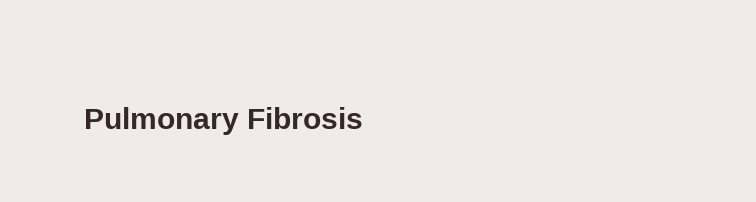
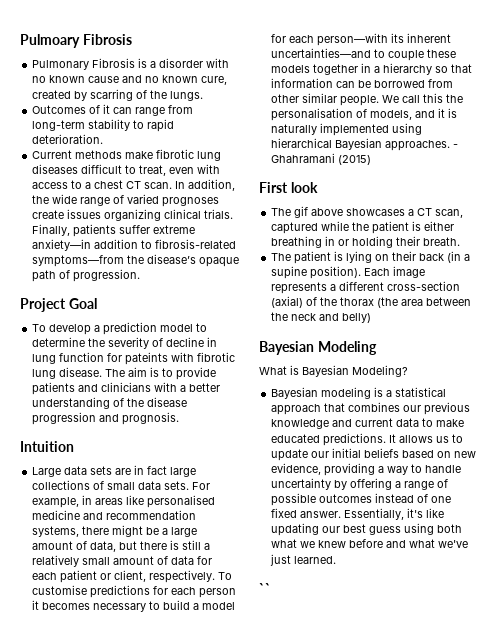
- Pulmonary Fibrosis
+ Pulmoary Fibrosis
+ Pulmonary Fibrosis is a disorder with no known cause and no known cure, created by scarring of the lungs.
+ Outcomes of it can range from long-term stability to rapid deterioration.
+ Current methods make fibrotic lung diseases difficult to treat, even with access to a chest CT scan. In addition, the wide range of varied prognoses create issues organizing clinical trials. Finally, patients suffer extreme anxiety—in addition to fibrosis-related symptoms—from the disease’s opaque path of progression.
+ Project Goal
+ To develop a prediction model to determine the severity of decline in lung function for pateints with fibrotic lung disease. The aim is to provide patients and clinicians with a better understanding of the disease progression and prognosis.
+ Intuition
+ Large data sets are in fact large collections of small data sets. For example, in areas like personalised medicine and recommendation systems, there might be a large amount of data, but there is still a relatively small amount of data for each patient or client, respectively. To customise predictions for each person it becomes necessary to build a model for each person—with its inherent uncertainties—and to couple these models together in a hierarchy so that information can be borrowed from other similar people. We call this the personalisation of models, and it is naturally implemented using hierarchical Bayesian approaches. - Ghahramani (2015)
+ First look
+ The gif above showcases a CT scan, captured while the patient is either breathing in or holding their breath.
+ The patient is lying on their back (in a supine position). Each image represents a different cross-section (axial) of the thorax (the area between the neck and belly)
+ Bayesian Modeling
+ What is Bayesian Modeling?
+ Bayesian modeling is a statistical approach that combines our previous knowledge and current data to make educated predictions. It allows us to update our initial beliefs based on new evidence, providing a way to handle uncertainty by offering a range of possible outcomes instead of one fixed answer. Essentially, it's like updating our best guess using both what we knew before and what we've just learned.
+ ``

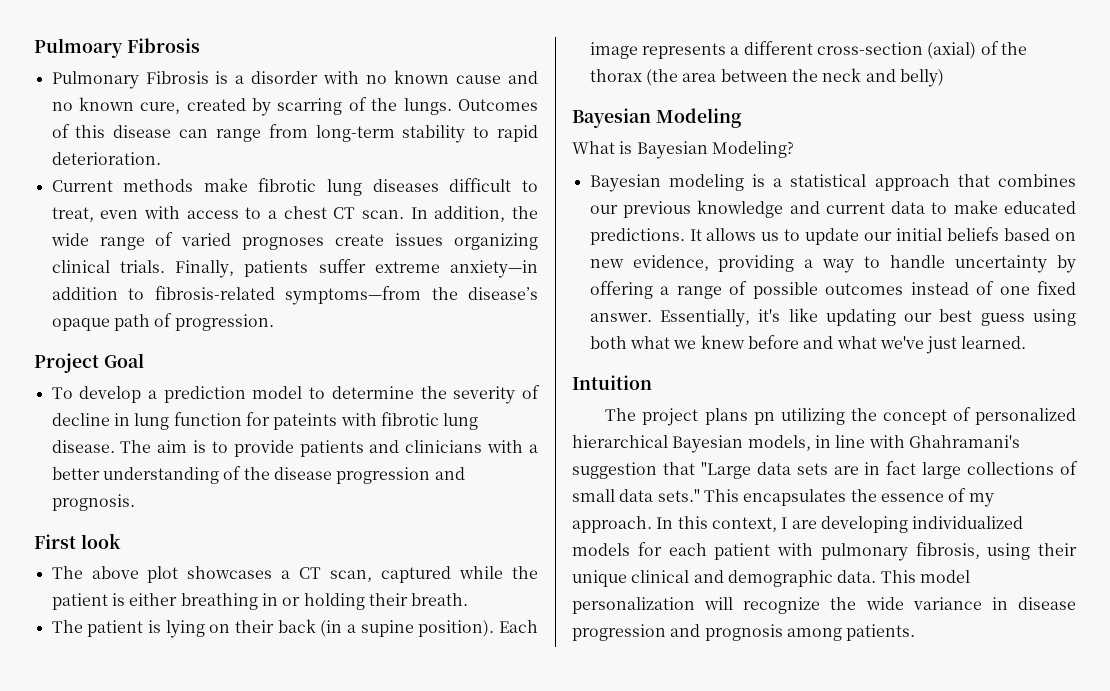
- Pulmonary Fibrosis is a disorder with no known cause and no known cure, created by scarring of the lungs.
- Outcomes of it can range from long-term stability to rapid deterioration.
+ Pulmonary Fibrosis is a disorder with no known cause and no known cure, created by scarring of the lungs. Outcomes of this disease can range from long-term stability to rapid deterioration.
- Intuition
- Large data sets are in fact large collections of small data sets. For example, in areas like personalised medicine and recommendation systems, there might be a large amount of data, but there is still a relatively small amount of data for each patient or client, respectively. To customise predictions for each person it becomes necessary to build a model for each person—with its inherent uncertainties—and to couple these models together in a hierarchy so that information can be borrowed from other similar people. We call this the personalisation of models, and it is naturally implemented using hierarchical Bayesian approaches. - Ghahramani (2015)
- The gif above showcases a CT scan, captured while the patient is either breathing in or holding their breath.
+ The above plot showcases a CT scan, captured while the patient is either breathing in or holding their breath.
- ``
+ Intuition
+ The project plans pn utilizing the concept of personalized hierarchical Bayesian models, in line with Ghahramani's suggestion that "Large data sets are in fact large collections of small data sets." This encapsulates the essence of my approach. In this context, I are developing individualized models for each patient with pulmonary fibrosis, using their unique clinical and demographic data. This model personalization will recognize the wide variance in disease progression and prognosis among patients.

